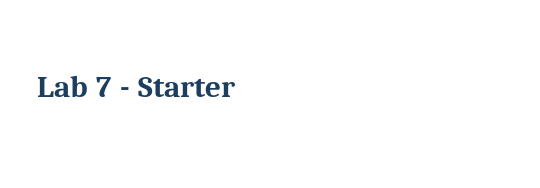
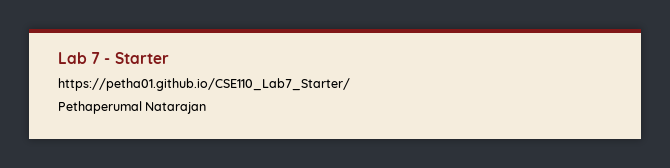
+ https://petha01.github.io/CSE110_Lab7_Starter/
+ Pethaperumal Natarajan

